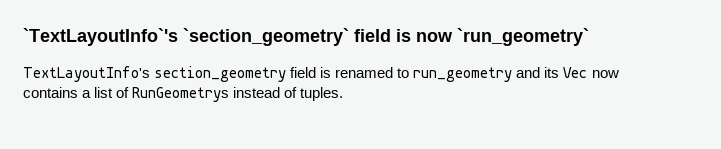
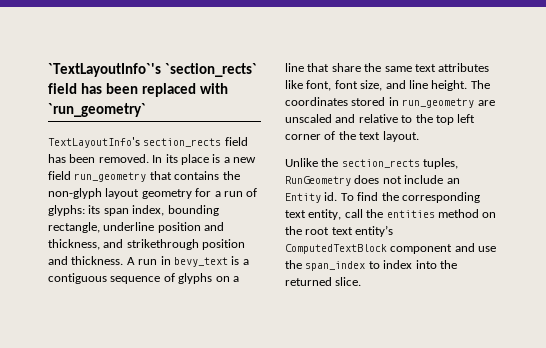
- `TextLayoutInfo`'s `section_geometry` field is now `run_geometry`
- TextLayoutInfo's section_geometry field is renamed to run_geometry and its Vec now contains a list of RunGeometrys instead of tuples.
+ `TextLayoutInfo`'s `section_rects` field has been replaced with `run_geometry`
+ TextLayoutInfo's section_rects field has been removed. In its place is a new field run_geometry that contains the non-glyph layout geometry for a run of glyphs: its span index, bounding rectangle, underline position and thickness, and strikethrough position and thickness. A run in bevy_text is a contiguous sequence of glyphs on a line that share the same text attributes like font, font size, and line height. The coordinates stored in run_geometry are unscaled and relative to the top left corner of the text layout.
+ Unlike the section_rects tuples, RunGeometry does not include an Entity id. To find the corresponding text entity, call the entities method on the root text entity’s ComputedTextBlock component and use the span_index to index into the returned slice.

